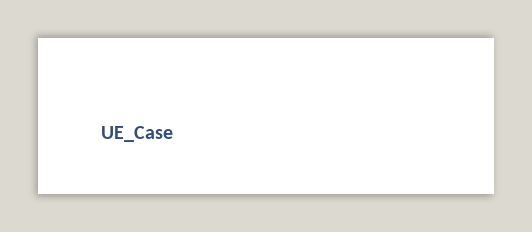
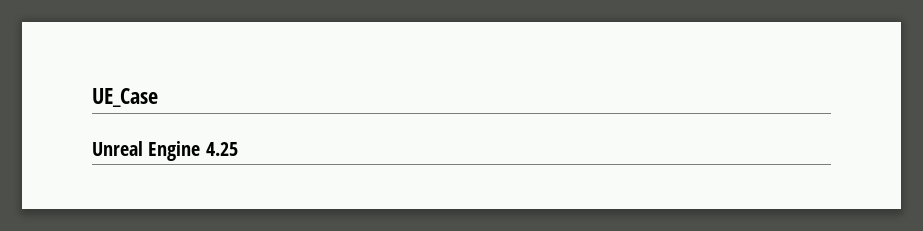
+ Unreal Engine 4.25

